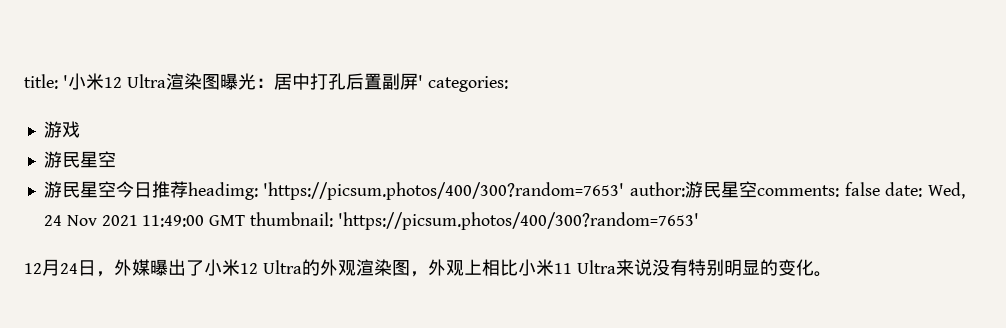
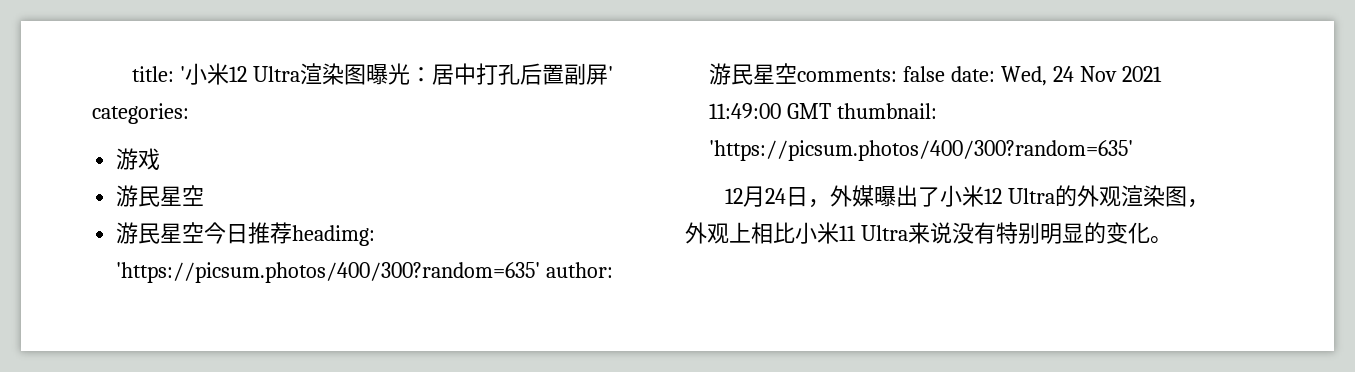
- 游民星空今日推荐headimg: 'https://picsum.photos/400/300?random=7653' author:游民星空comments: false date: Wed, 24 Nov 2021 11:49:00 GMT thumbnail: 'https://picsum.photos/400/300?random=7653'
+ 游民星空今日推荐headimg: 'https://picsum.photos/400/300?random=635' author:游民星空comments: false date: Wed, 24 Nov 2021 11:49:00 GMT thumbnail: 'https://picsum.photos/400/300?random=635'

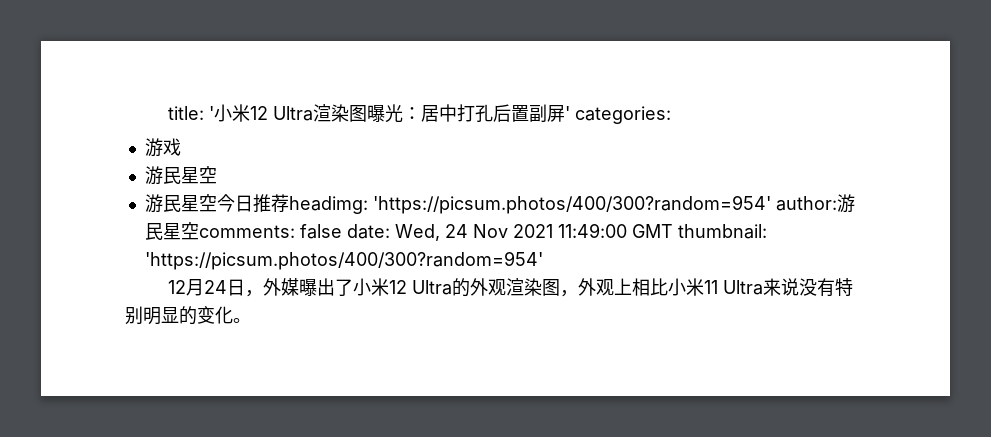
- 游民星空今日推荐headimg: 'https://picsum.photos/400/300?random=635' author:游民星空comments: false date: Wed, 24 Nov 2021 11:49:00 GMT thumbnail: 'https://picsum.photos/400/300?random=635'
+ 游民星空今日推荐headimg: 'https://picsum.photos/400/300?random=954' author:游民星空comments: false date: Wed, 24 Nov 2021 11:49:00 GMT thumbnail: 'https://picsum.photos/400/300?random=954'

